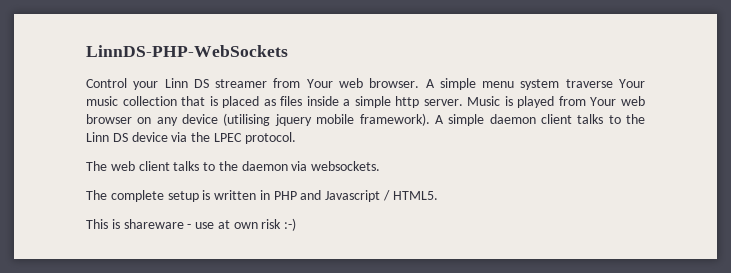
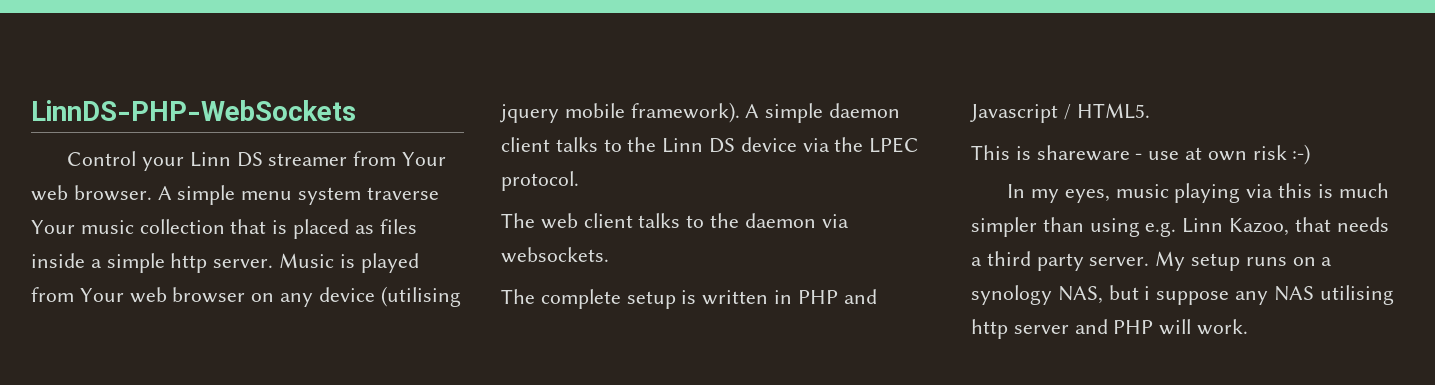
+ In my eyes, music playing via this is much simpler than using e.g. Linn Kazoo, that needs a third party server. My setup runs on a synology NAS, but i suppose any NAS utilising http server and PHP will work.

